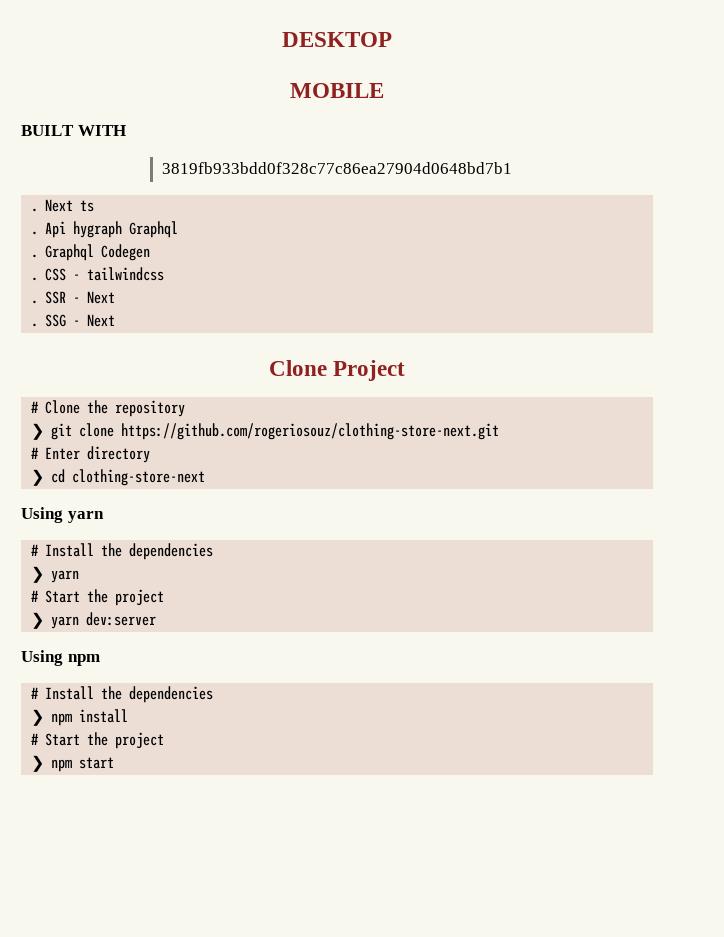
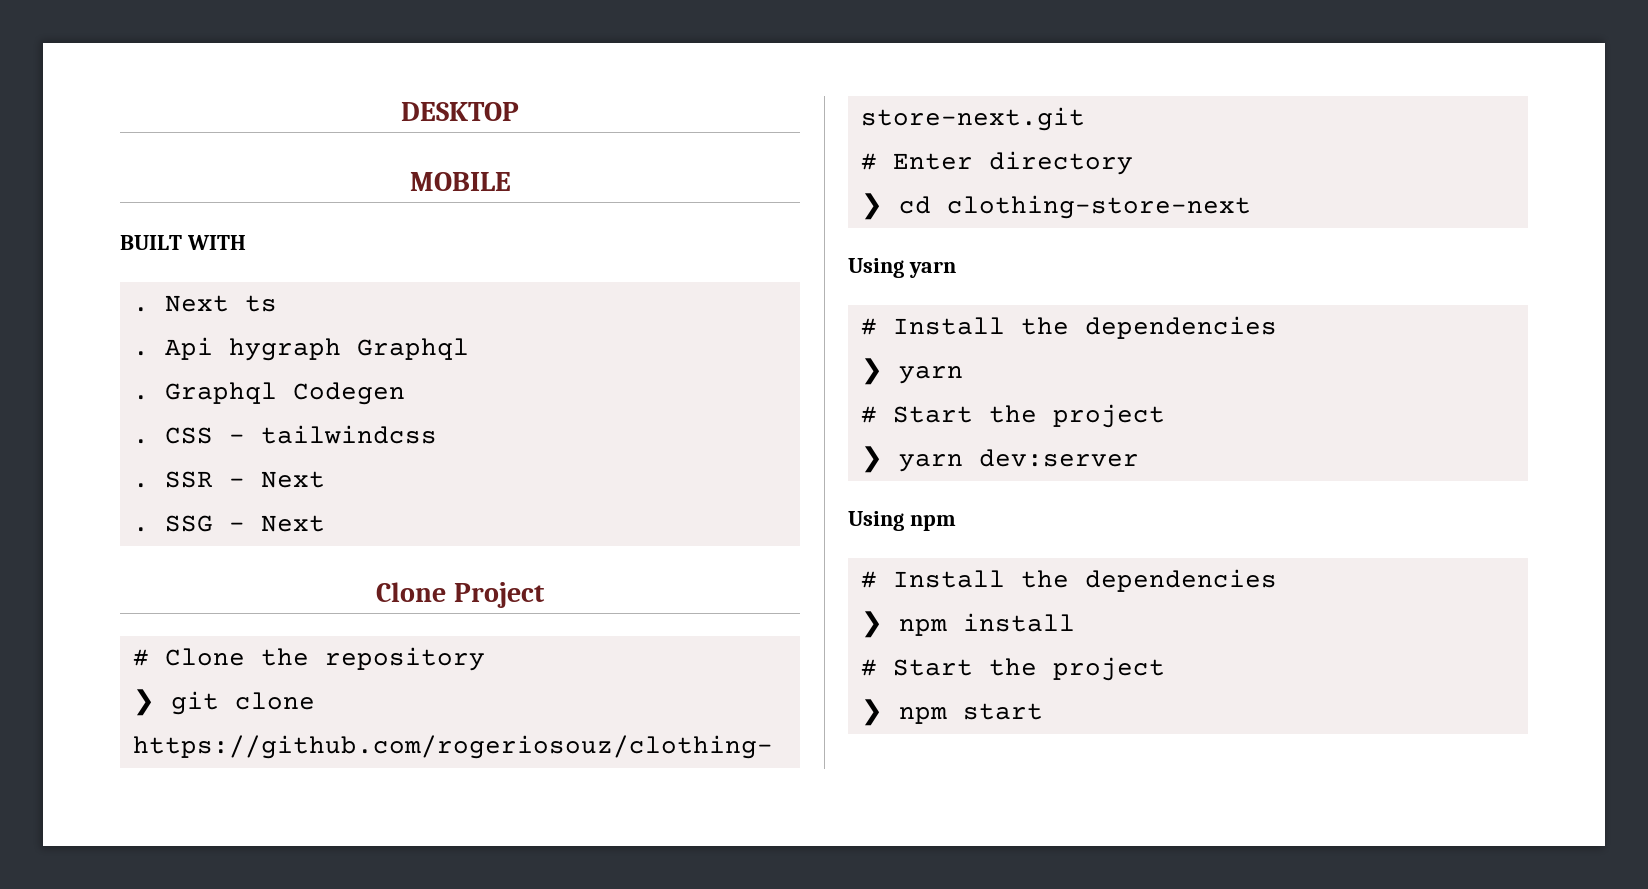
- 3819fb933bdd0f328c77c86ea27904d0648bd7b1

